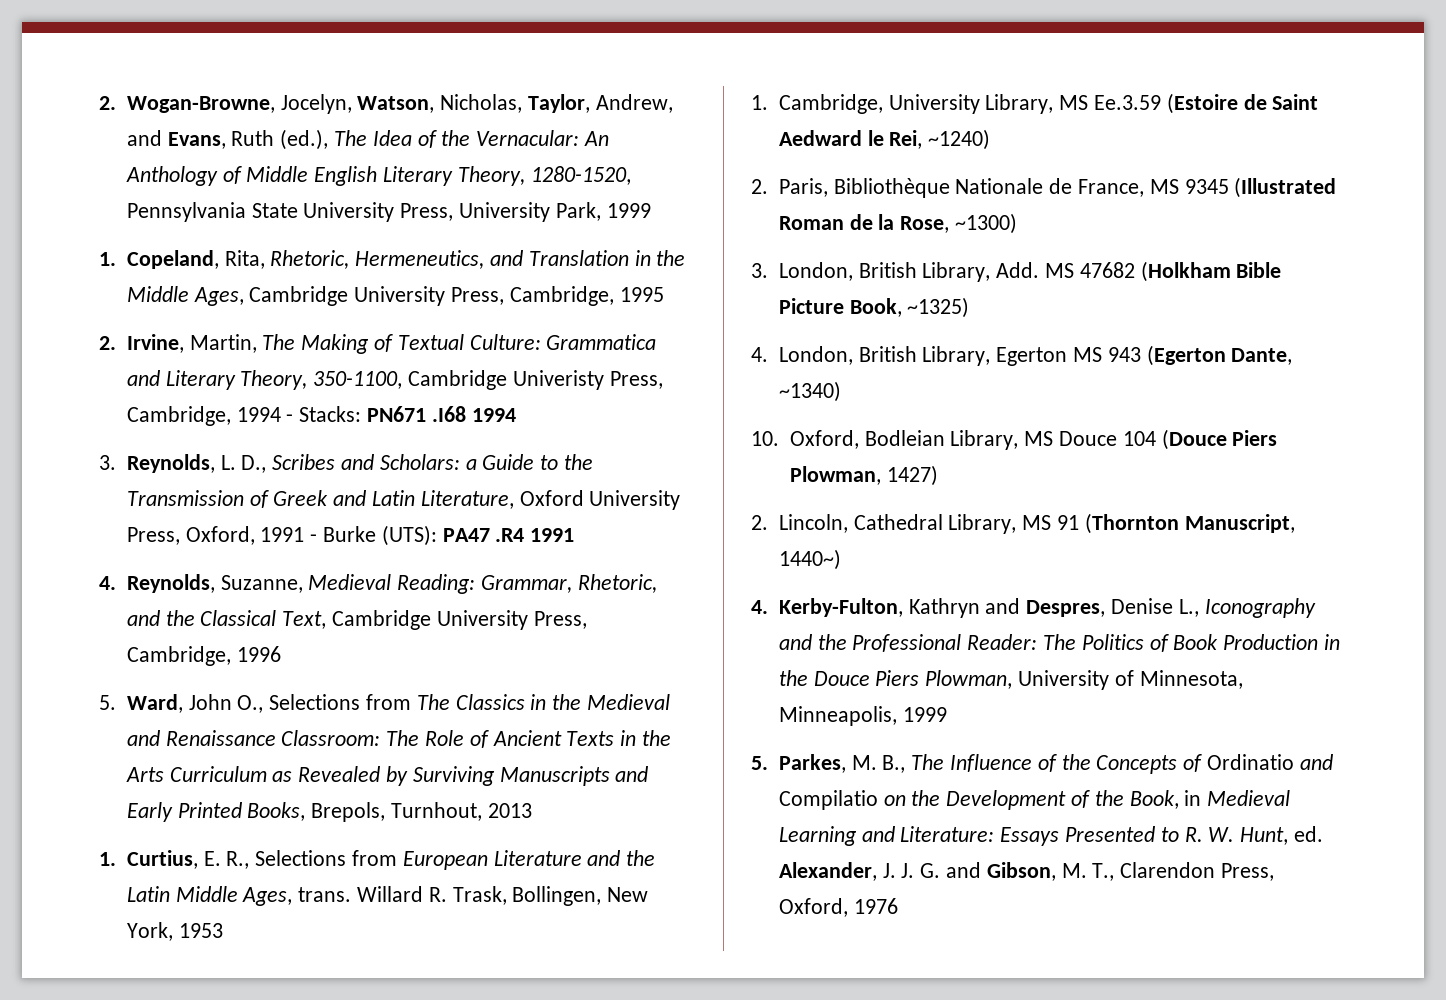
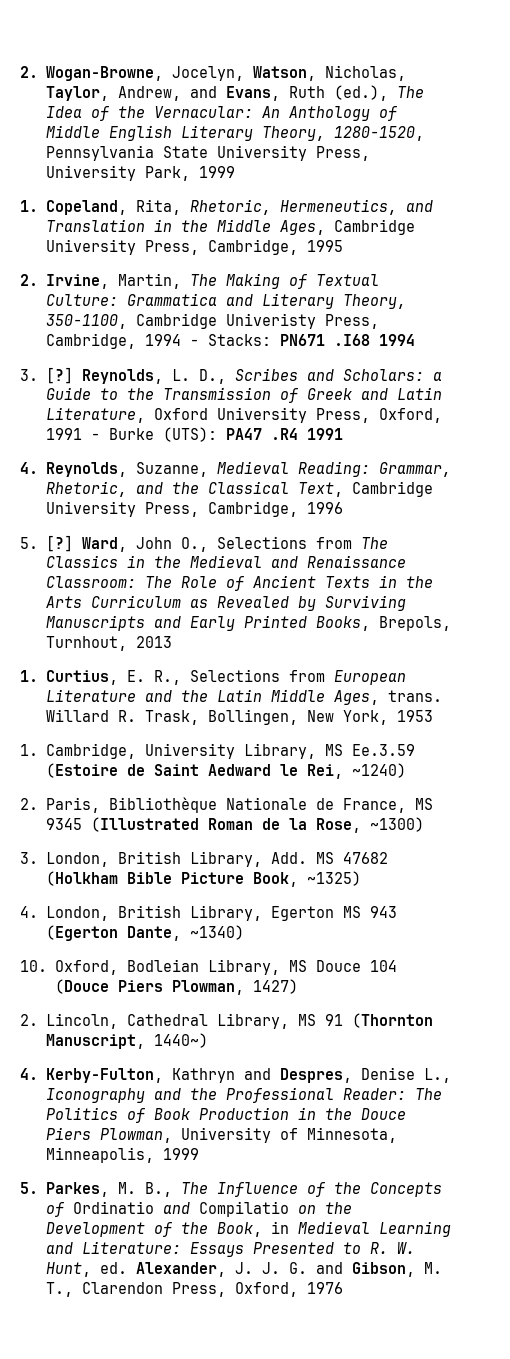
- 3. Reynolds, L. D., Scribes and Scholars: a Guide to the Transmission of Greek and Latin Literature, Oxford University Press, Oxford, 1991 - Burke (UTS): PA47 .R4 1991
+ 3. [?] Reynolds, L. D., Scribes and Scholars: a Guide to the Transmission of Greek and Latin Literature, Oxford University Press, Oxford, 1991 - Burke (UTS): PA47 .R4 1991
- 5. Ward, John O., Selections from The Classics in the Medieval and Renaissance Classroom: The Role of Ancient Texts in the Arts Curriculum as Revealed by Surviving Manuscripts and Early Printed Books, Brepols, Turnhout, 2013
+ 5. [?] Ward, John O., Selections from The Classics in the Medieval and Renaissance Classroom: The Role of Ancient Texts in the Arts Curriculum as Revealed by Surviving Manuscripts and Early Printed Books, Brepols, Turnhout, 2013

